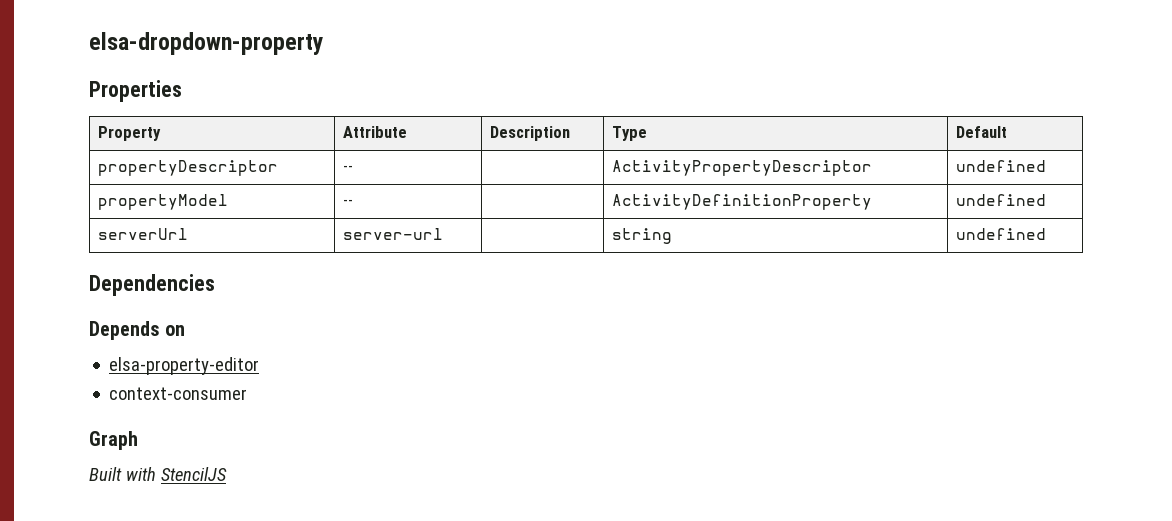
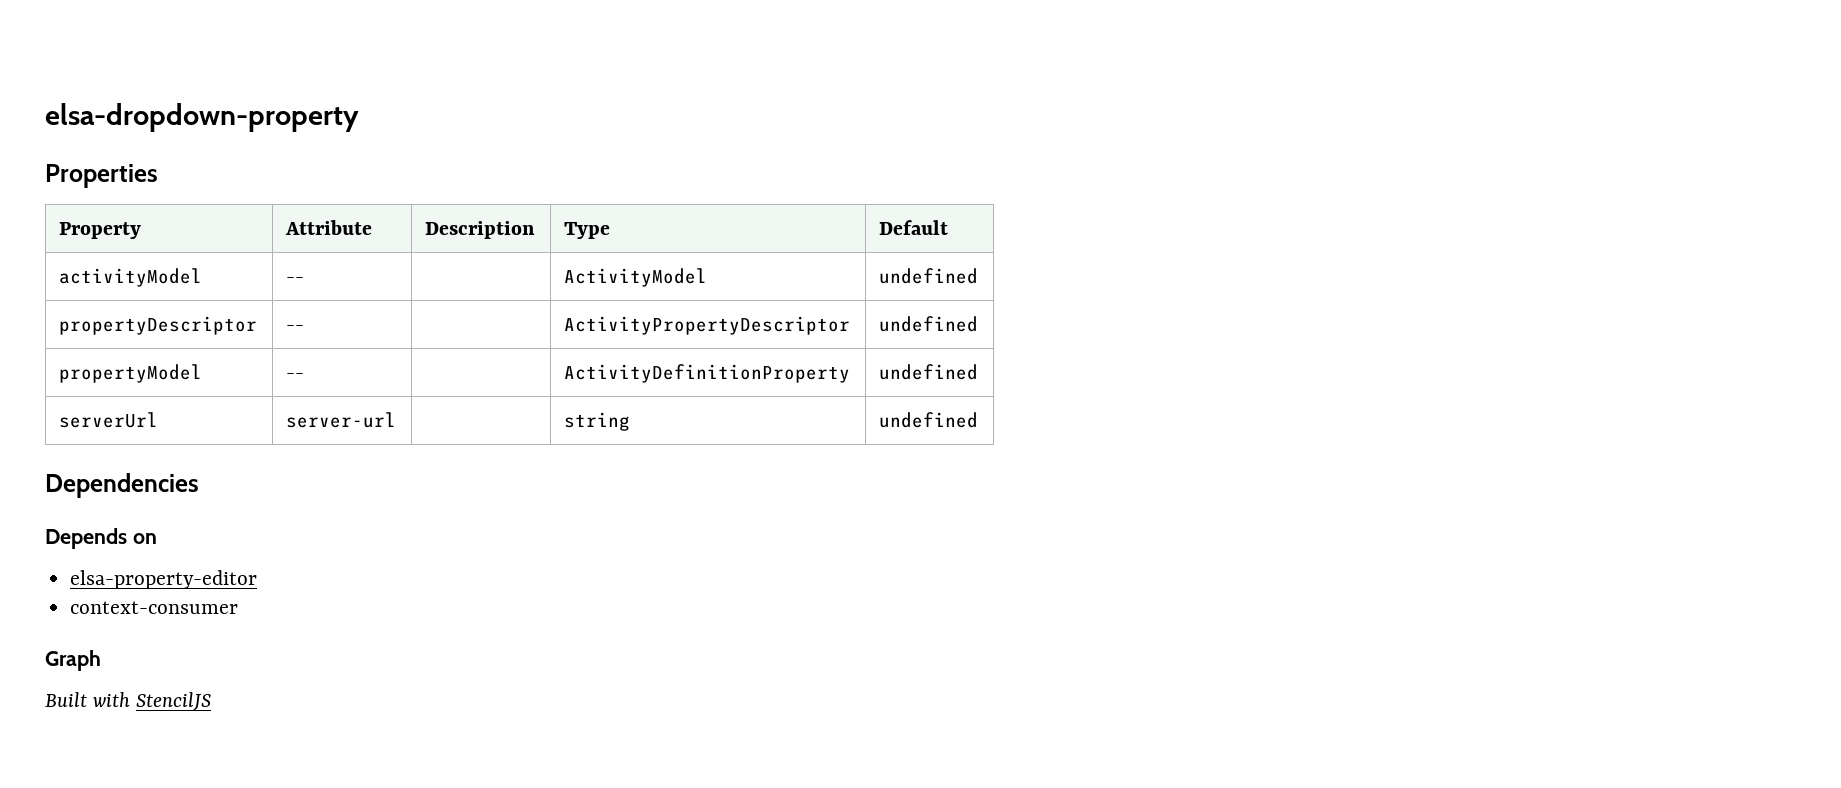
+ activityModel | -- | | ActivityModel | undefined

